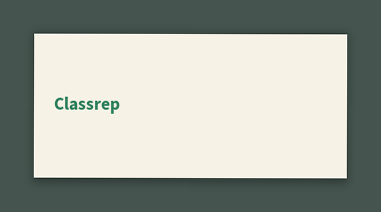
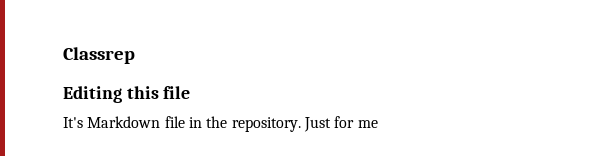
+ Editing this file
+ It's Markdown file in the repository. Just for me

